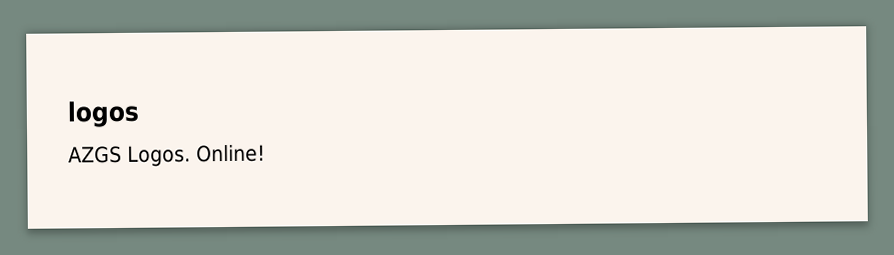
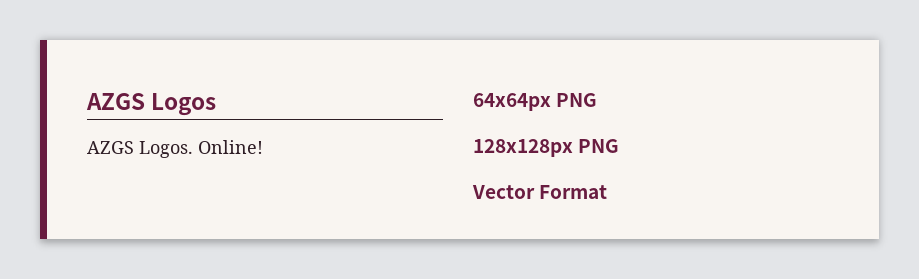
- logos
+ AZGS Logos
+ 64x64px PNG
+ 128x128px PNG
+ Vector Format

